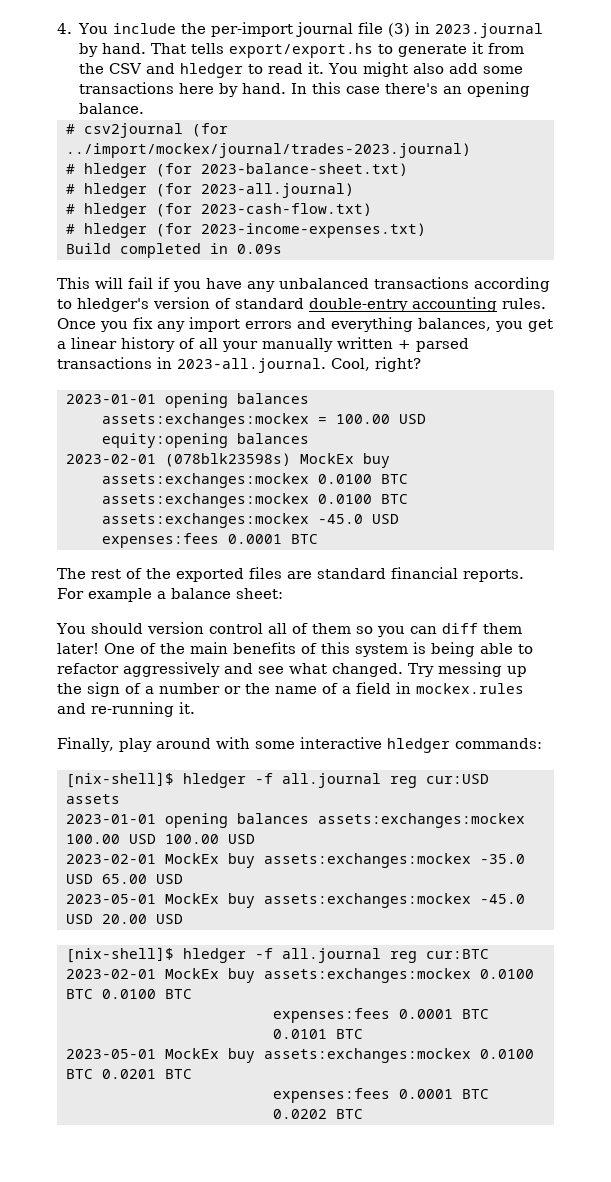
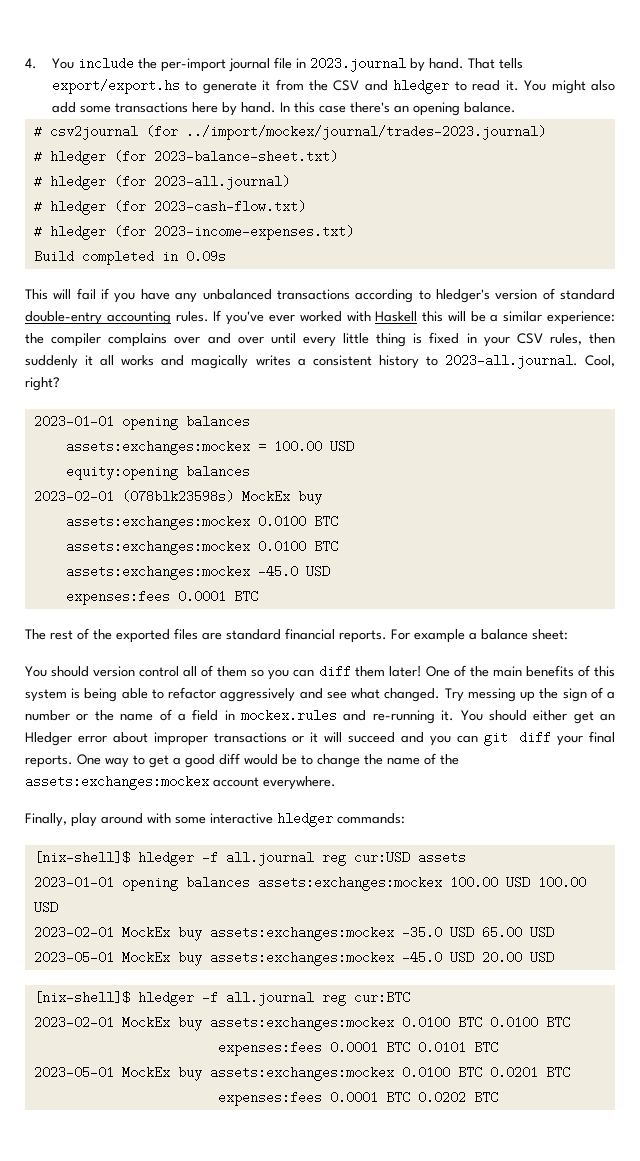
- 4. You include the per-import journal file (3) in 2023.journal by hand.
+ 4. You include the per-import journal file in 2023.journal by hand.
- Once you fix any import errors and everything balances, you get a linear history of all your manually written + parsed transactions in 2023-all.journal. Cool, right?
+ If you've ever worked with Haskell this will be a similar experience: the compiler complains over and over until every little thing is fixed in your CSV rules, then suddenly it all works and magically writes a consistent history to 2023-all.journal. Cool, right?
+ You should either get an Hledger error about improper transactions or it will succeed and you can git diff your final reports. One way to get a good diff would be to change the name of the assets:exchanges:mockex account everywhere.

